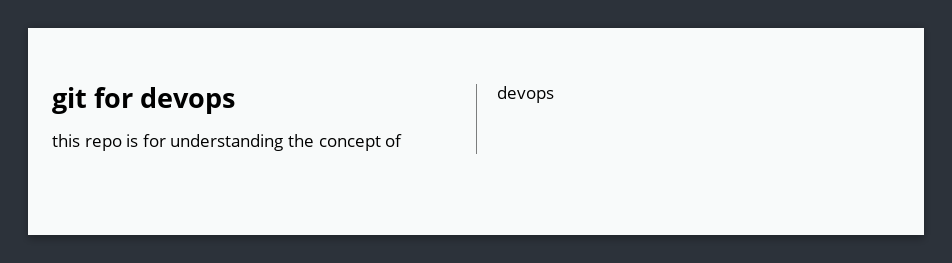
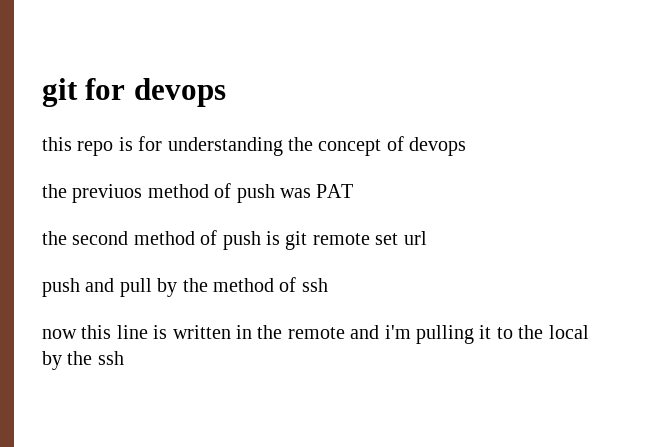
+ the previuos method of push was PAT
+ the second method of push is git remote set url
+ push and pull by the method of ssh
+ now this line is written in the remote and i'm pulling it to the local by the ssh

